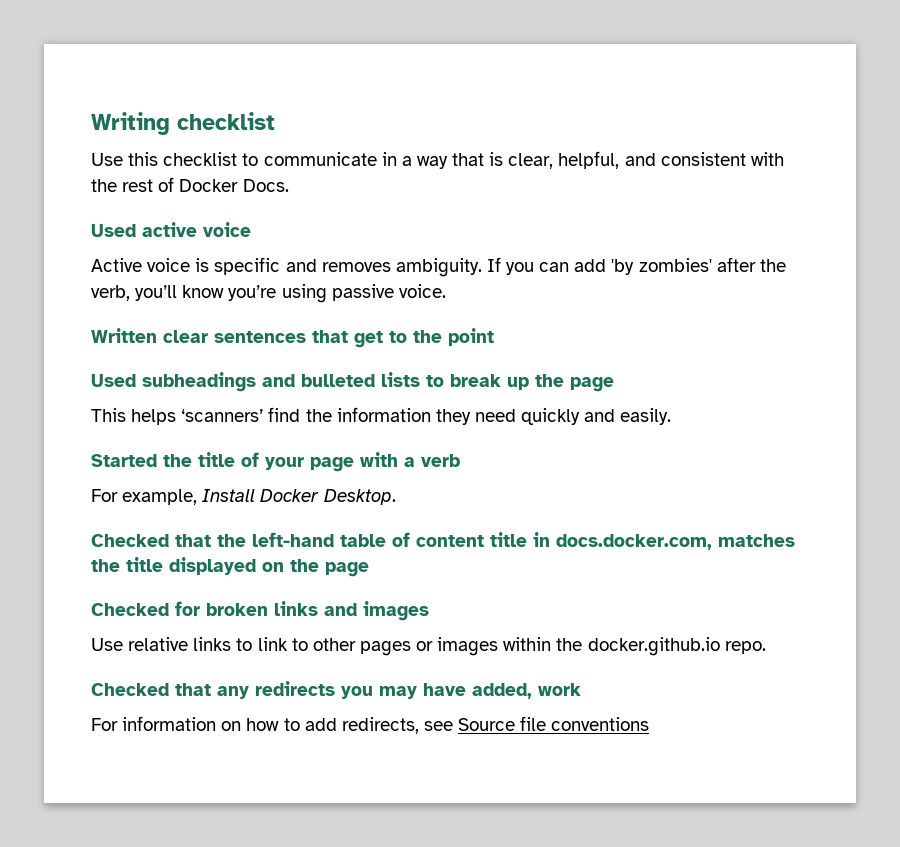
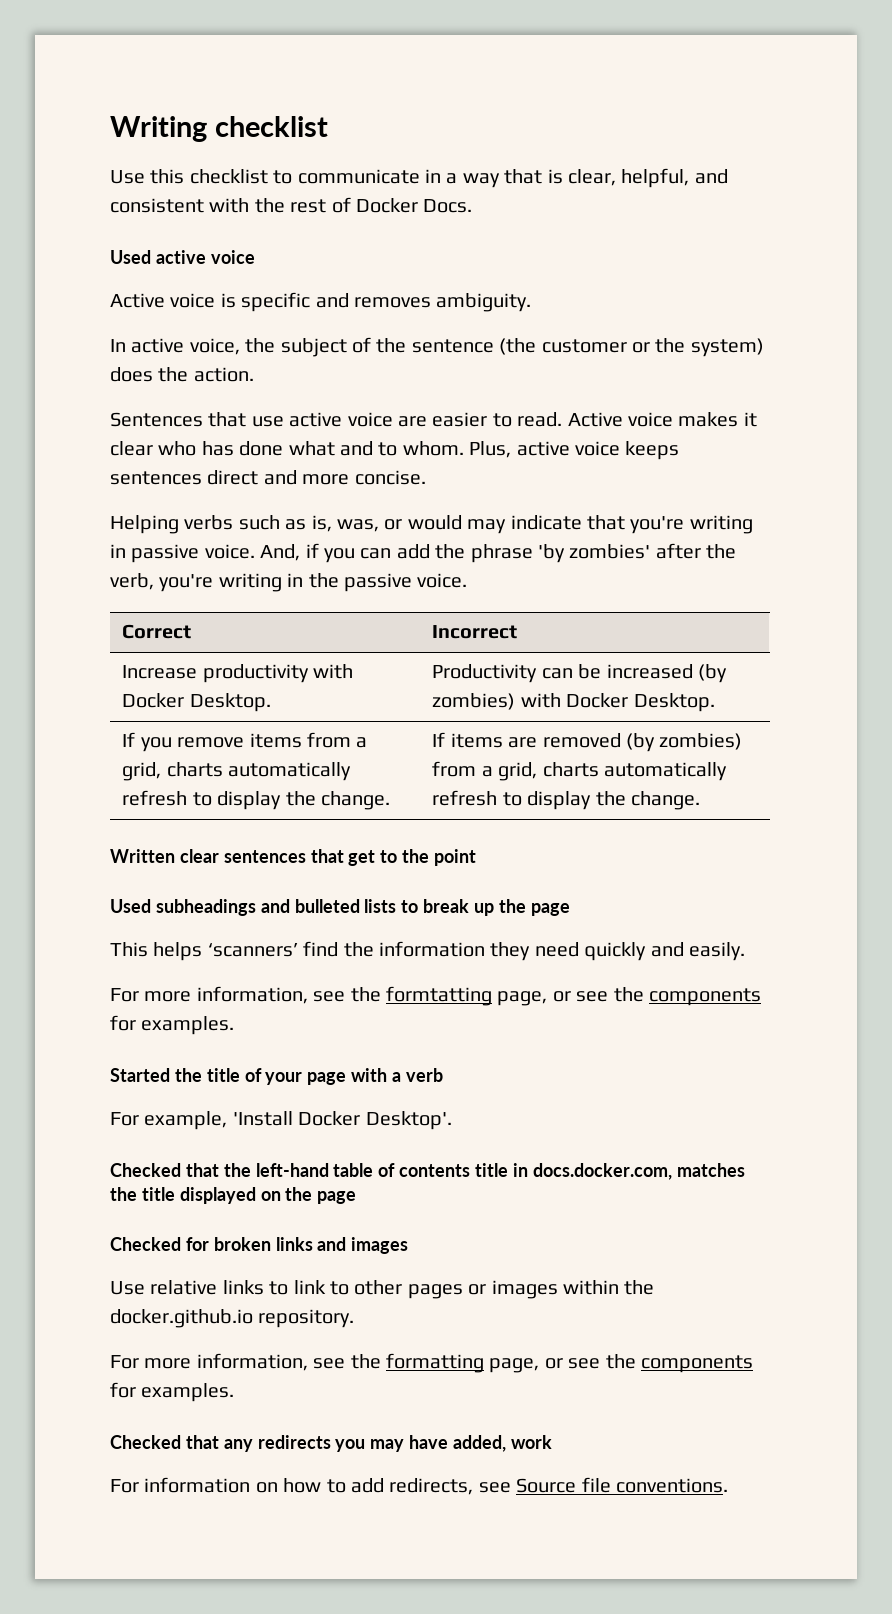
- Active voice is specific and removes ambiguity. If you can add 'by zombies' after the verb, you’ll know you’re using passive voice.
+ Active voice is specific and removes ambiguity.
+ In active voice, the subject of the sentence (the customer or the system) does the action.
+ Sentences that use active voice are easier to read. Active voice makes it clear who has done what and to whom. Plus, active voice keeps sentences direct and more concise.
+ Helping verbs such as is, was, or would may indicate that you're writing in passive voice. And, if you can add the phrase 'by zombies' after the verb, you're writing in the passive voice.
+ Correct | Incorrect
+ Increase productivity with Docker Desktop. | Productivity can be increased (by zombies) with Docker Desktop.
+ If you remove items from a grid, charts automatically refresh to display the change. | If items are removed (by zombies) from a grid, charts automatically refresh to display the change.
+ For more information, see the formtatting page, or see the components for examples.
- For example, Install Docker Desktop.
+ For example, 'Install Docker Desktop'.
- Checked that the left-hand table of content title in docs.docker.com, matches the title displayed on the page
+ Checked that the left-hand table of contents title in docs.docker.com, matches the title displayed on the page
- Use relative links to link to other pages or images within the docker.github.io repo.
+ Use relative links to link to other pages or images within the docker.github.io repository.
+ For more information, see the formatting page, or see the components for examples.
- For information on how to add redirects, see Source file conventions
+ For information on how to add redirects, see Source file conventions.

